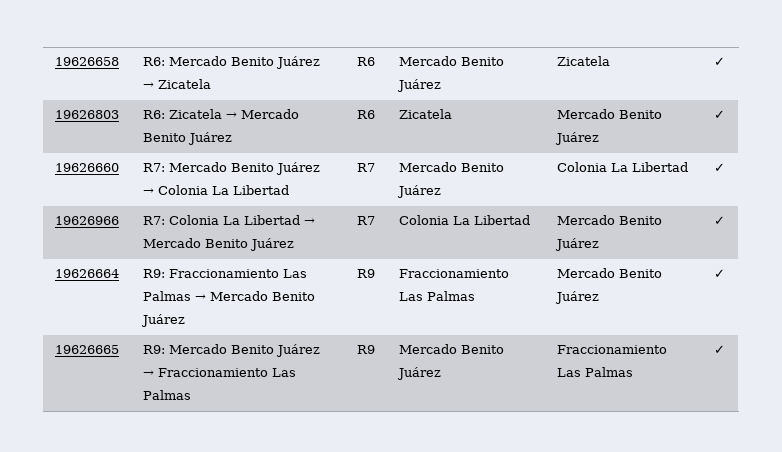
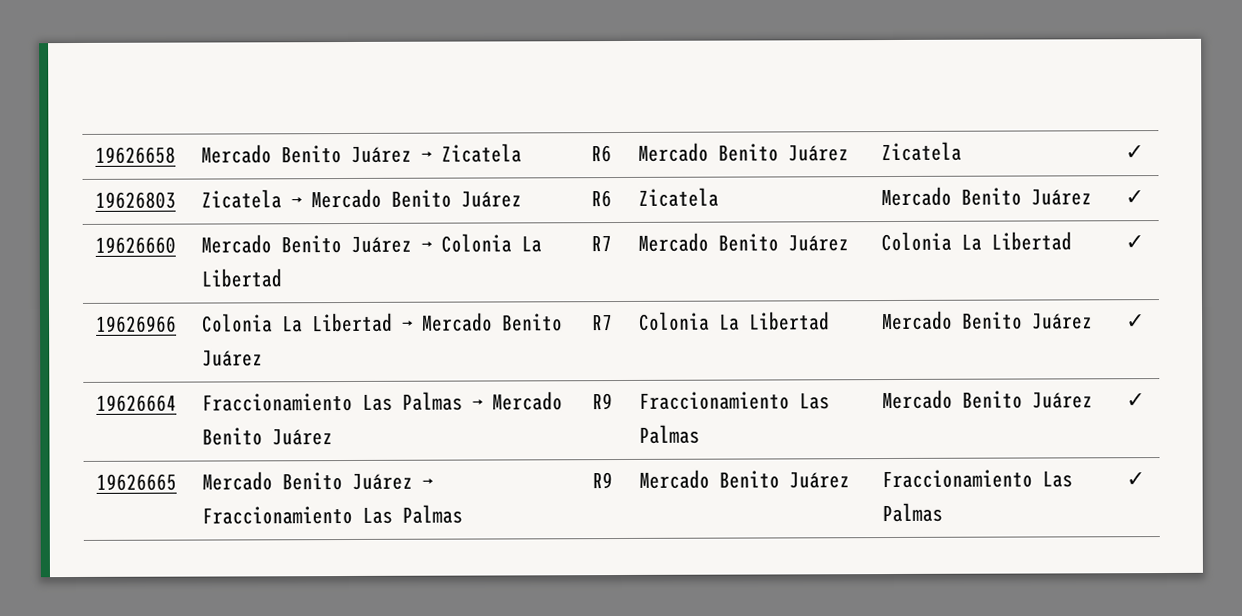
- 19626658 | R6: Mercado Benito Juárez → Zicatela | R6 | Mercado Benito Juárez | Zicatela | ✓
+ 19626658 | Mercado Benito Juárez → Zicatela | R6 | Mercado Benito Juárez | Zicatela | ✓
- 19626803 | R6: Zicatela → Mercado Benito Juárez | R6 | Zicatela | Mercado Benito Juárez | ✓
+ 19626803 | Zicatela → Mercado Benito Juárez | R6 | Zicatela | Mercado Benito Juárez | ✓
- 19626660 | R7: Mercado Benito Juárez → Colonia La Libertad | R7 | Mercado Benito Juárez | Colonia La Libertad | ✓
+ 19626660 | Mercado Benito Juárez → Colonia La Libertad | R7 | Mercado Benito Juárez | Colonia La Libertad | ✓
- 19626966 | R7: Colonia La Libertad → Mercado Benito Juárez | R7 | Colonia La Libertad | Mercado Benito Juárez | ✓
+ 19626966 | Colonia La Libertad → Mercado Benito Juárez | R7 | Colonia La Libertad | Mercado Benito Juárez | ✓
- 19626664 | R9: Fraccionamiento Las Palmas → Mercado Benito Juárez | R9 | Fraccionamiento Las Palmas | Mercado Benito Juárez | ✓
+ 19626664 | Fraccionamiento Las Palmas → Mercado Benito Juárez | R9 | Fraccionamiento Las Palmas | Mercado Benito Juárez | ✓
- 19626665 | R9: Mercado Benito Juárez → Fraccionamiento Las Palmas | R9 | Mercado Benito Juárez | Fraccionamiento Las Palmas | ✓
+ 19626665 | Mercado Benito Juárez → Fraccionamiento Las Palmas | R9 | Mercado Benito Juárez | Fraccionamiento Las Palmas | ✓

